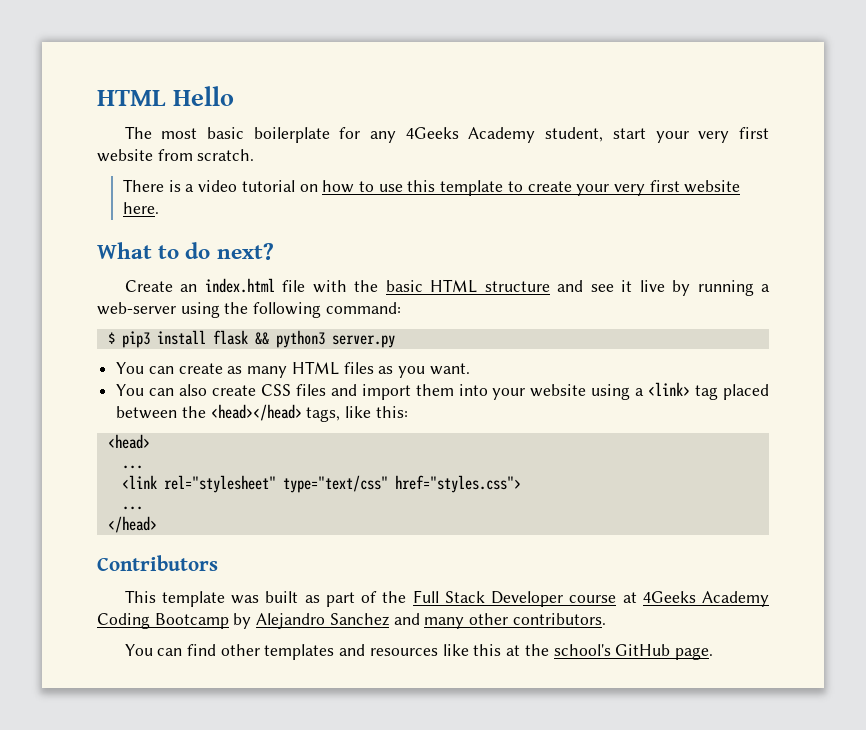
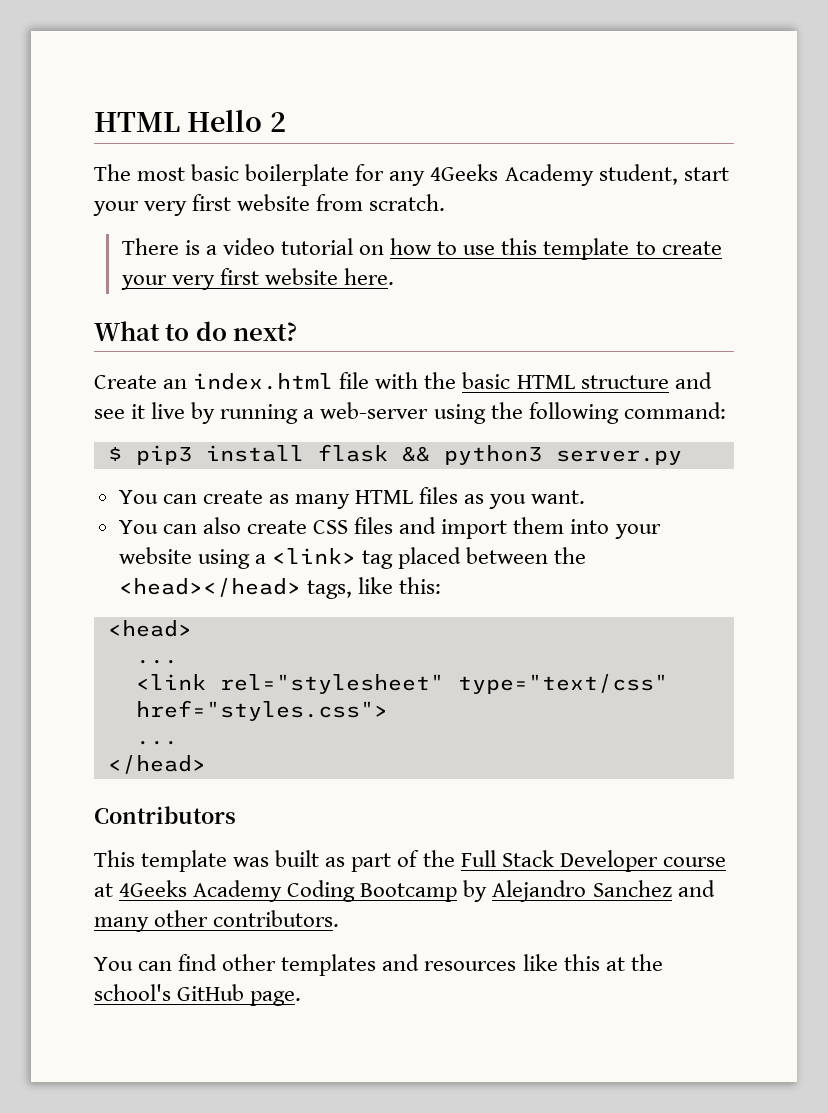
- HTML Hello
+ HTML Hello 2

